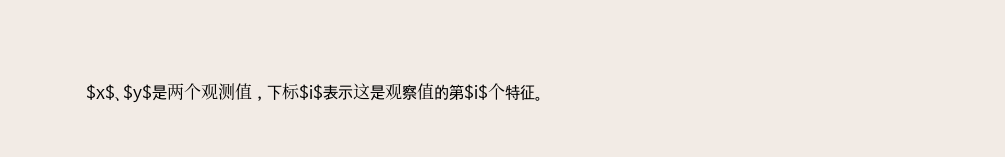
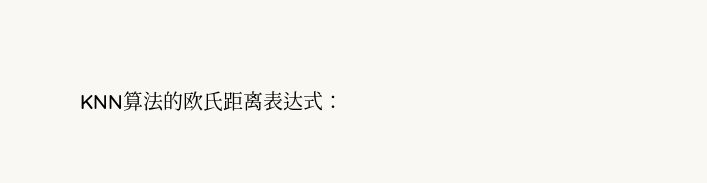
- $x$、$y$是两个观测值，下标$i$表示这是观察值的第$i$个特征。
+ KNN算法的欧氏距离表达式：

